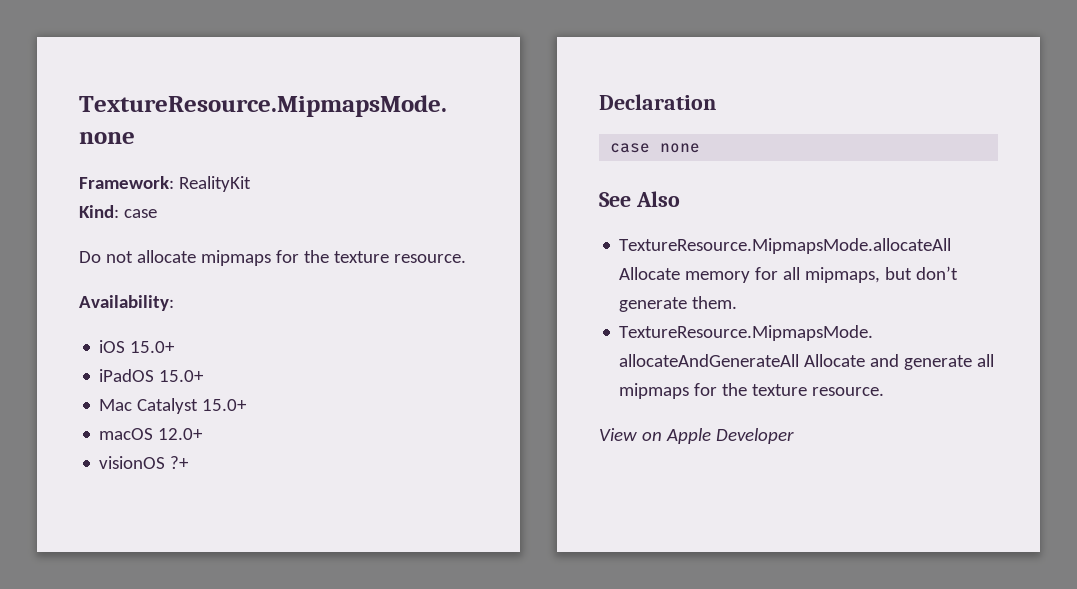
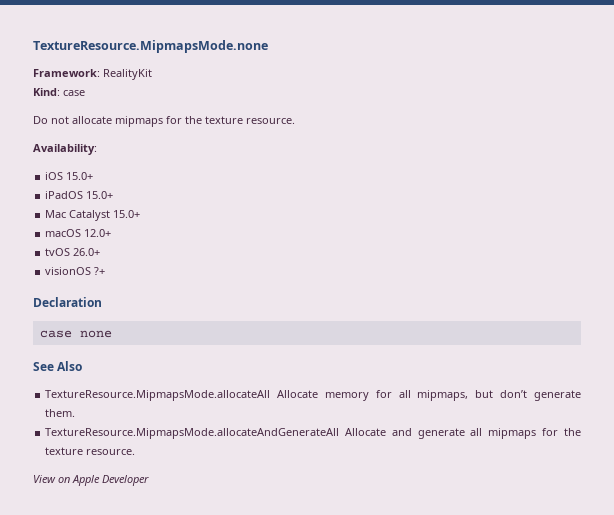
+ tvOS 26.0+

